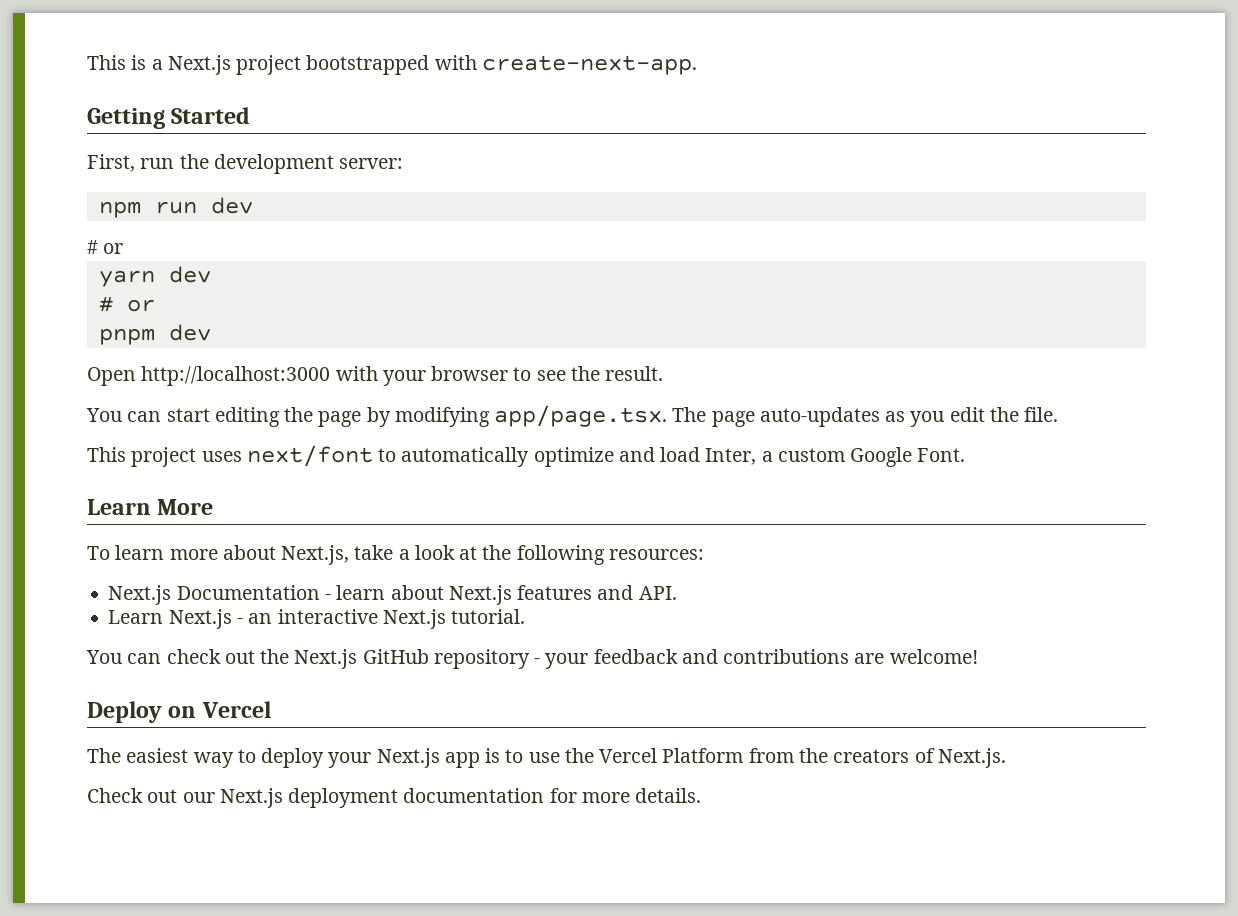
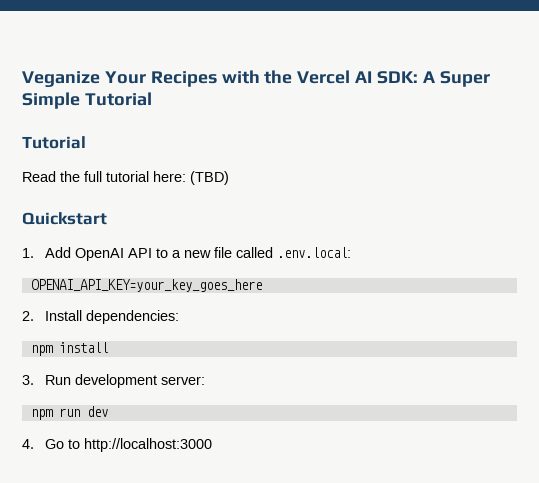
- This is a Next.js project bootstrapped with create-next-app.
- Getting Started
- First, run the development server:
+ Veganize Your Recipes with the Vercel AI SDK: A Super Simple Tutorial
+ Tutorial
+ Read the full tutorial here: (TBD)
+ Quickstart
+ 1. Add OpenAI API to a new file called .env.local:
+ OPENAI_API_KEY=your_key_goes_here
+ 2. Install dependencies:
+ npm install
+ 3. Run development server:
  npm run dev
- # or
- yarn dev
- # or
- pnpm dev
- Open http://localhost:3000 with your browser to see the result.
- You can start editing the page by modifying app/page.tsx. The page auto-updates as you edit the file.
- This project uses next/font to automatically optimize and load Inter, a custom Google Font.
- Learn More
- To learn more about Next.js, take a look at the following resources:
- Next.js Documentation - learn about Next.js features and API.
- Learn Next.js - an interactive Next.js tutorial.
- You can check out the Next.js GitHub repository - your feedback and contributions are welcome!
- Deploy on Vercel
- The easiest way to deploy your Next.js app is to use the Vercel Platform from the creators of Next.js.
- Check out our Next.js deployment documentation for more details.
+ 4. Go to http://localhost:3000

